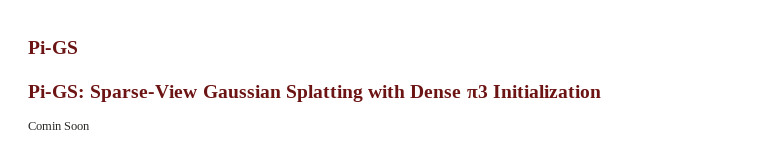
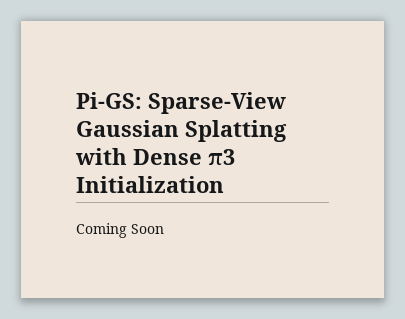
- Pi-GS
- Comin Soon
+ Coming Soon

